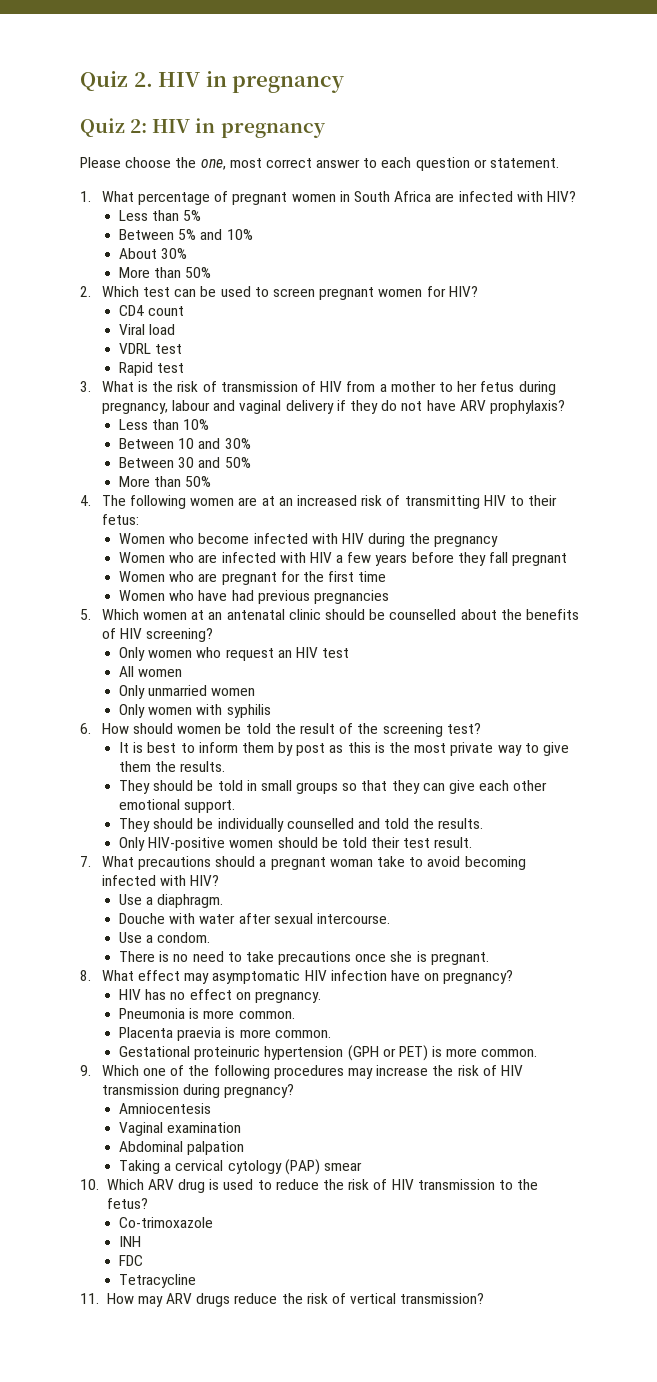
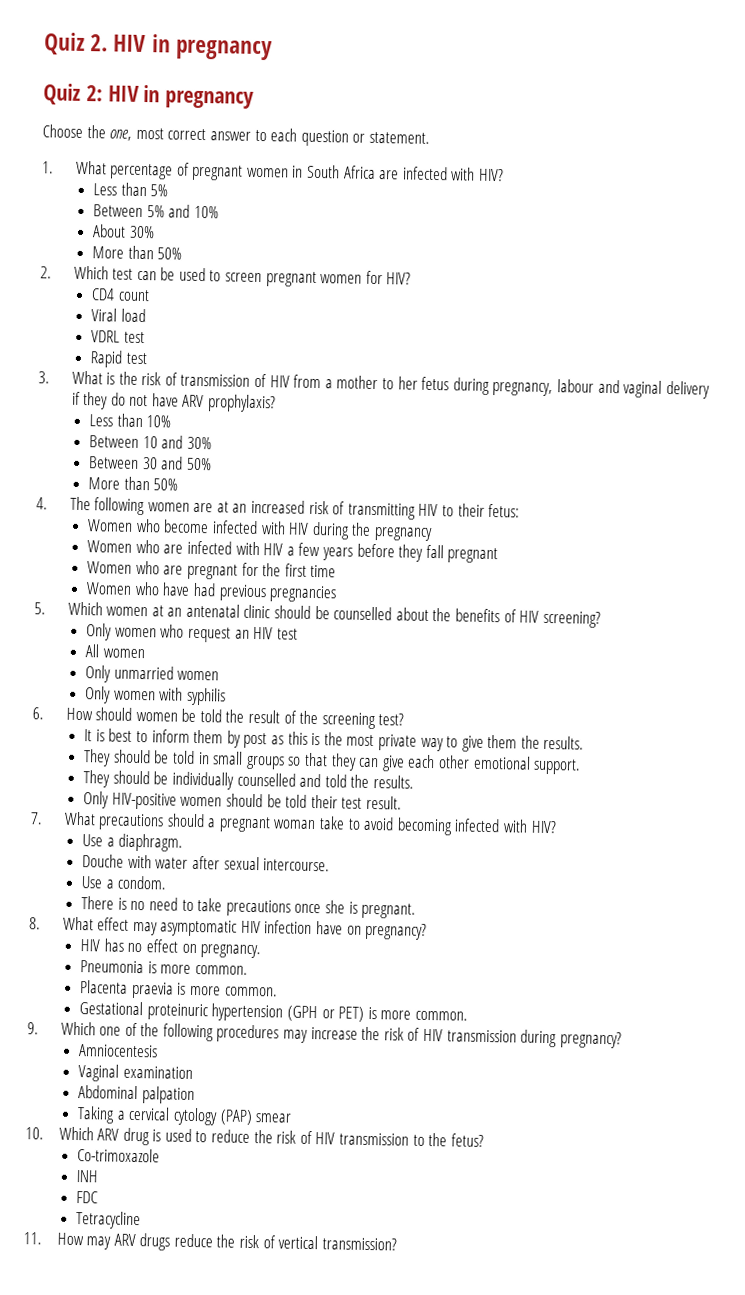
- Please choose the one, most correct answer to each question or statement.
+ Choose the one, most correct answer to each question or statement.

